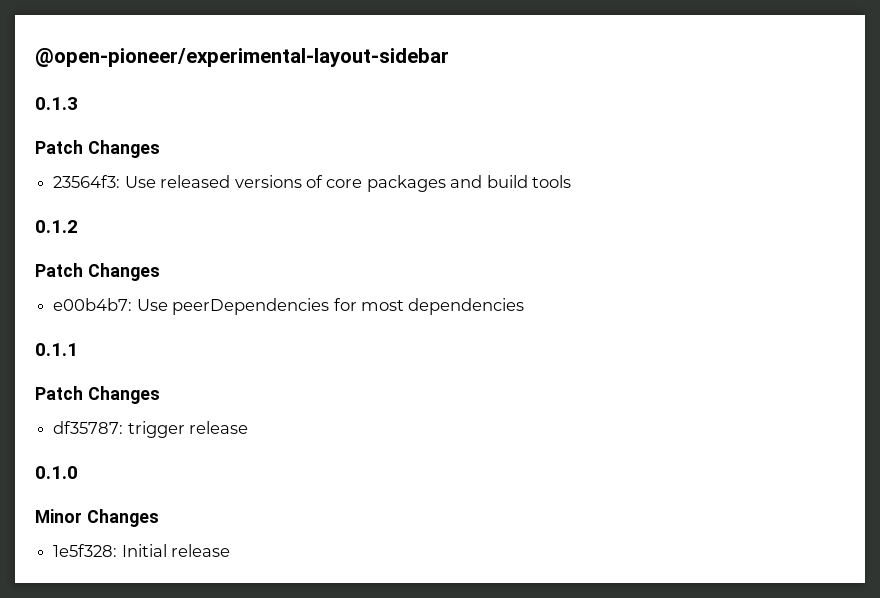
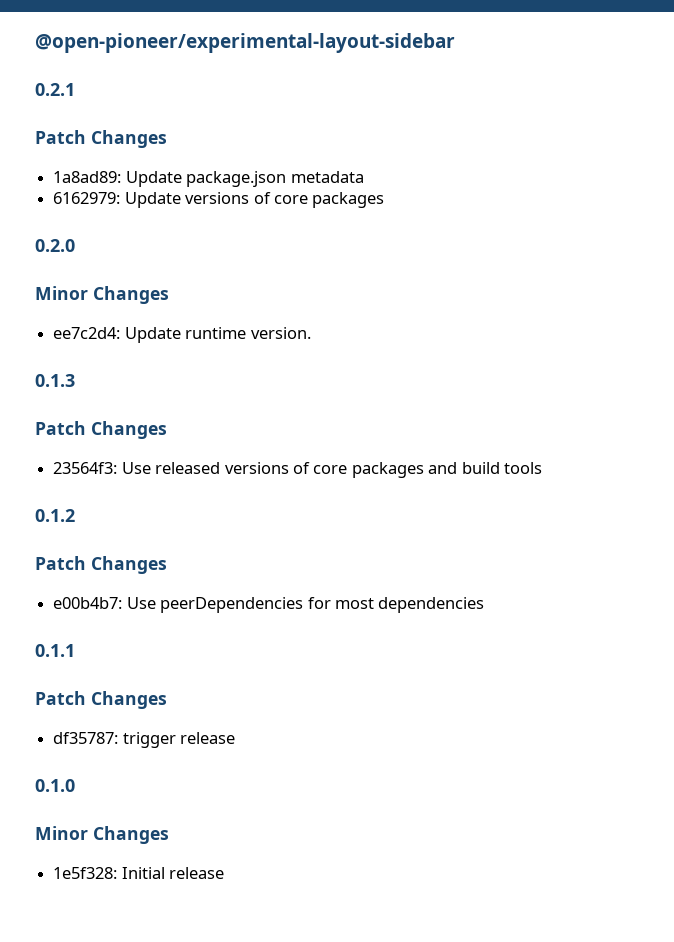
+ 0.2.1
+ Patch Changes
+ 1a8ad89: Update package.json metadata
+ 6162979: Update versions of core packages
+ 0.2.0
+ Minor Changes
+ ee7c2d4: Update runtime version.

